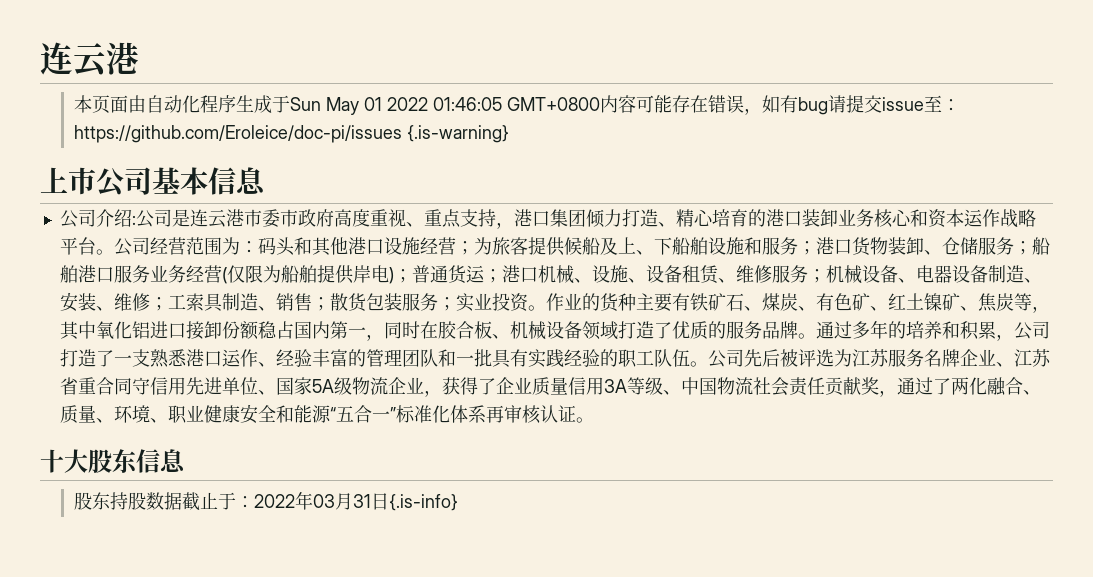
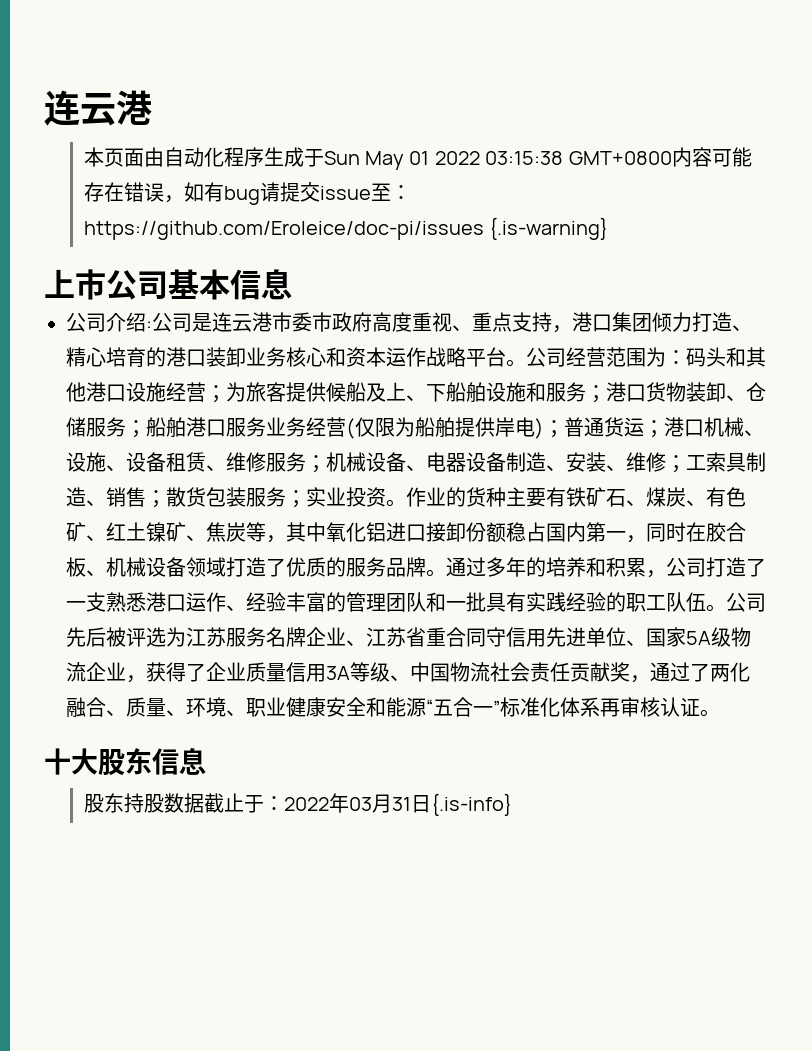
- 本页面由自动化程序生成于Sun May 01 2022 01:46:05 GMT+0800内容可能存在错误，如有bug请提交issue至：https://github.com/Eroleice/doc-pi/issues {.is-warning}
+ 本页面由自动化程序生成于Sun May 01 2022 03:15:38 GMT+0800内容可能存在错误，如有bug请提交issue至：https://github.com/Eroleice/doc-pi/issues {.is-warning}

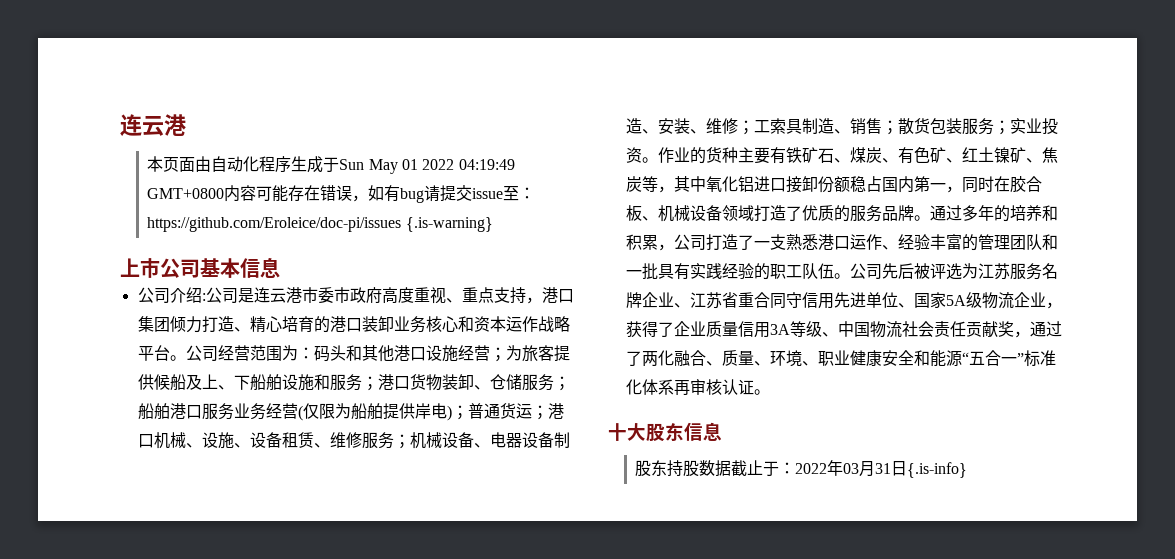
- 本页面由自动化程序生成于Sun May 01 2022 03:15:38 GMT+0800内容可能存在错误，如有bug请提交issue至：https://github.com/Eroleice/doc-pi/issues {.is-warning}
+ 本页面由自动化程序生成于Sun May 01 2022 04:19:49 GMT+0800内容可能存在错误，如有bug请提交issue至：https://github.com/Eroleice/doc-pi/issues {.is-warning}

